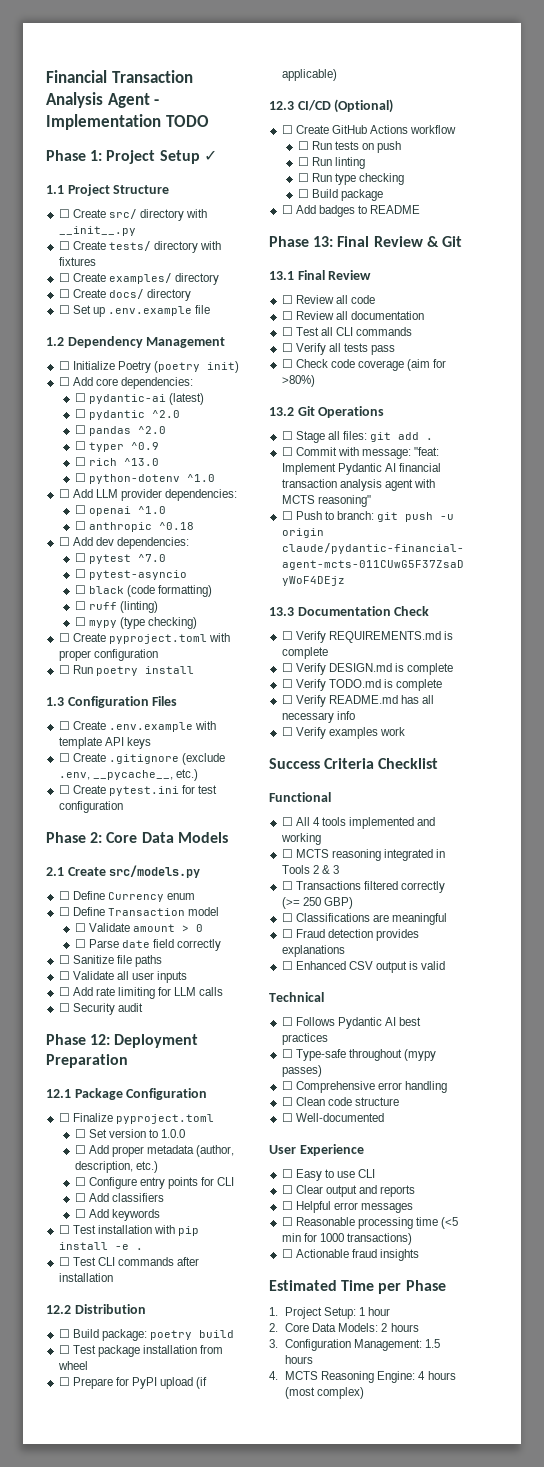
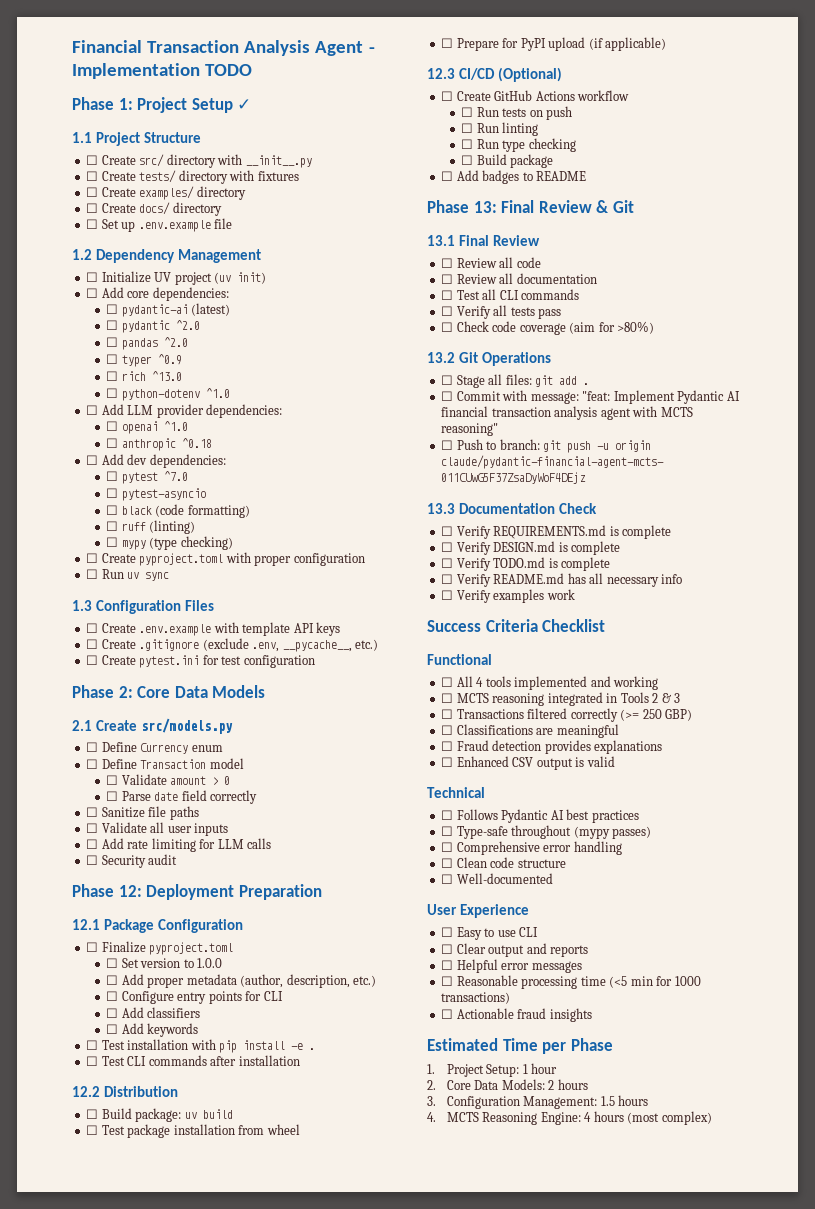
- ☐ Initialize Poetry (poetry init)
+ ☐ Initialize UV project (uv init)
- ☐ Run poetry install
+ ☐ Run uv sync
- ☐ Build package: poetry build
+ ☐ Build package: uv build

